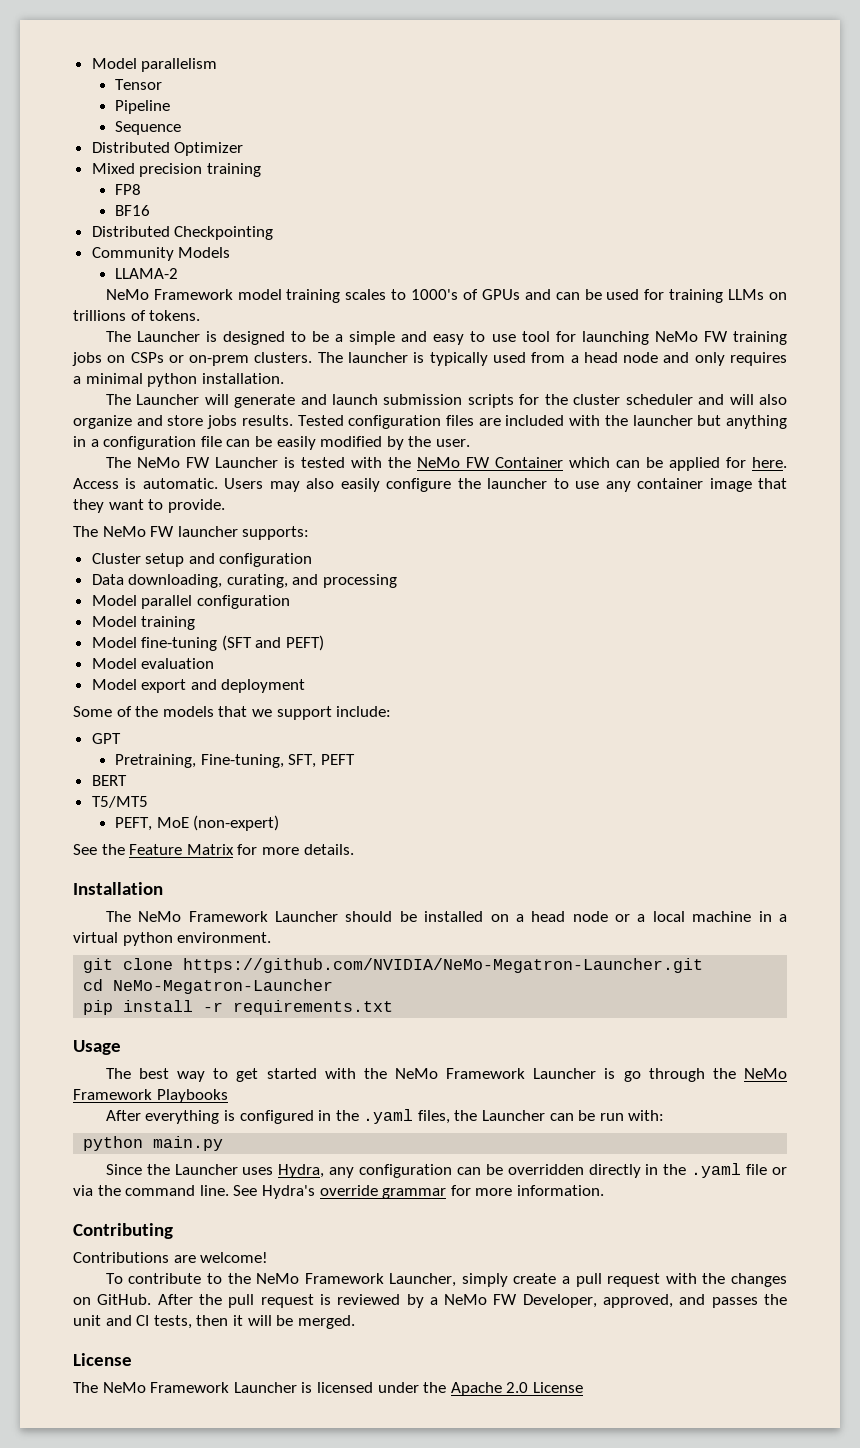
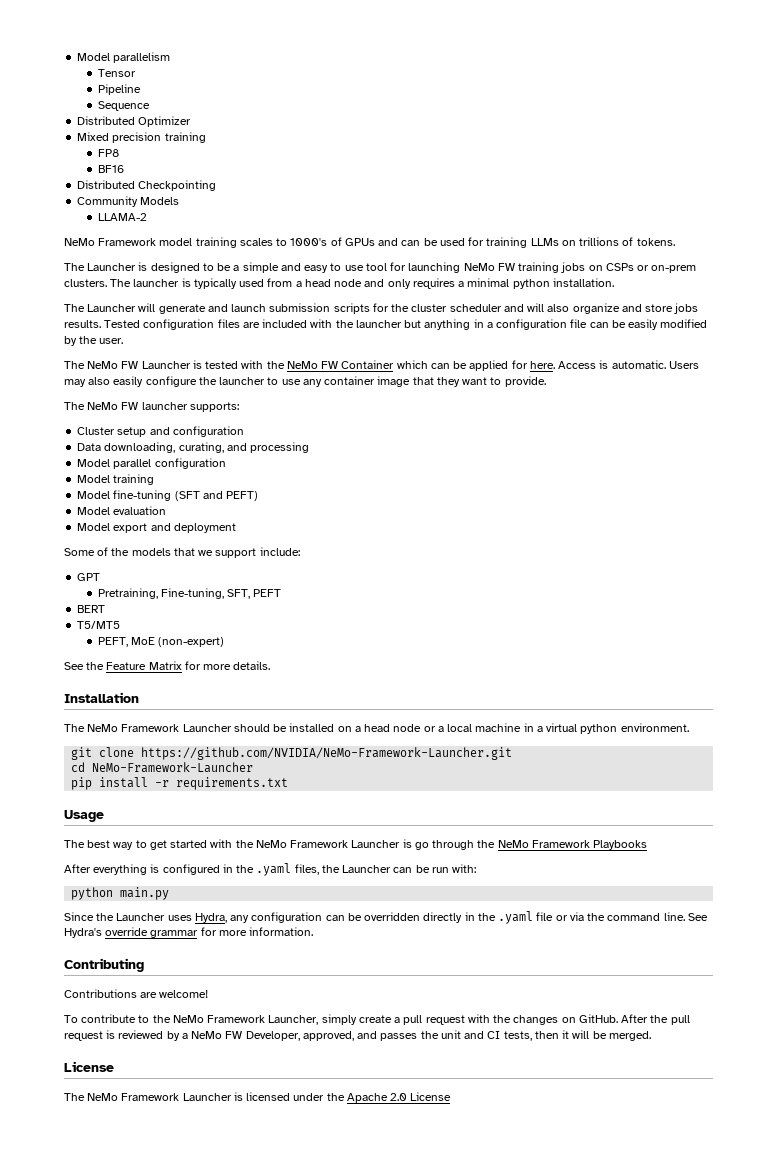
- git clone https://github.com/NVIDIA/NeMo-Megatron-Launcher.git
+ git clone https://github.com/NVIDIA/NeMo-Framework-Launcher.git
- cd NeMo-Megatron-Launcher
+ cd NeMo-Framework-Launcher

